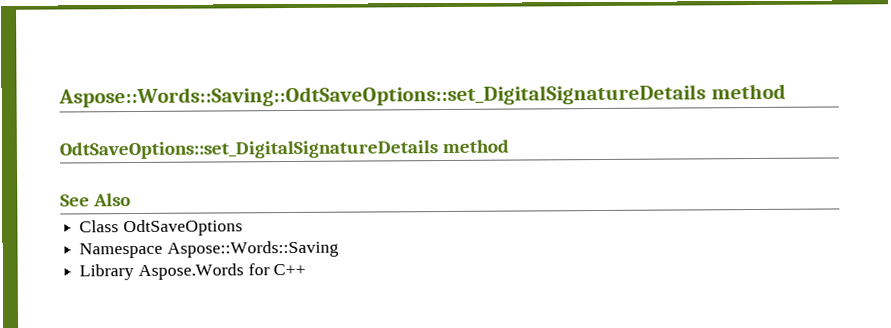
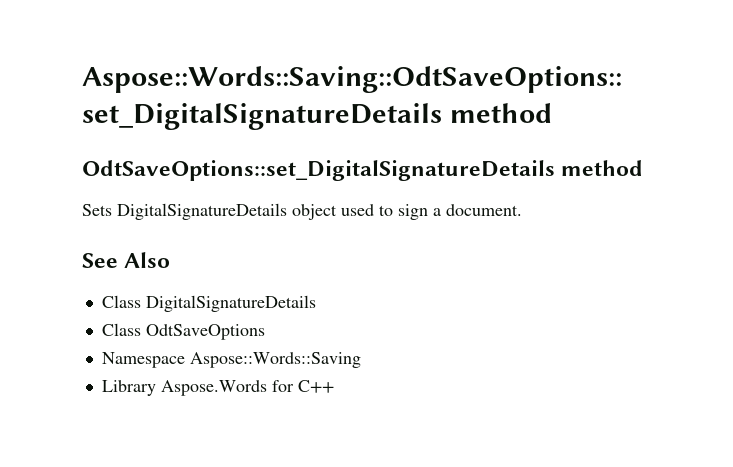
+ Sets DigitalSignatureDetails object used to sign a document.
+ Class DigitalSignatureDetails

